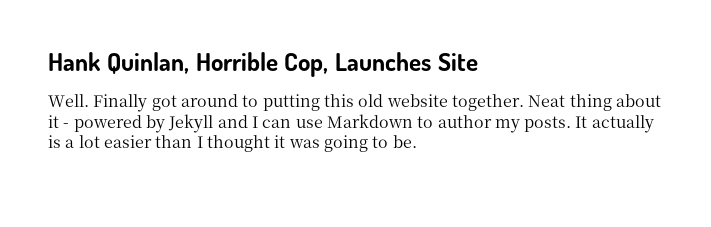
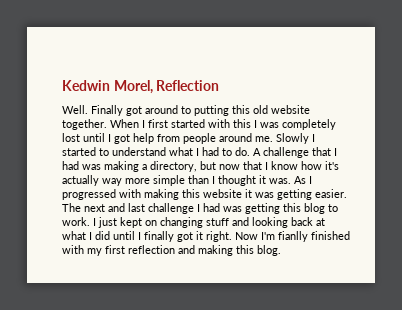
- Hank Quinlan, Horrible Cop, Launches Site
+ Kedwin Morel, Reflection
- Neat thing about it - powered by Jekyll and I can use Markdown to author my posts. It actually is a lot easier than I thought it was going to be.
+ When I first started with this I was completely lost until I got help from people around me. Slowly I started to understand what I had to do. A challenge that I had was making a directory, but now that I know how it's actually way more simple than I thought it was. As I progressed with making this website it was getting easier. The next and last challenge I had was getting this blog to work. I just kept on changing stuff and looking back at what I did until I finally got it right. Now I'm fianlly finished with my first reflection and making this blog.

